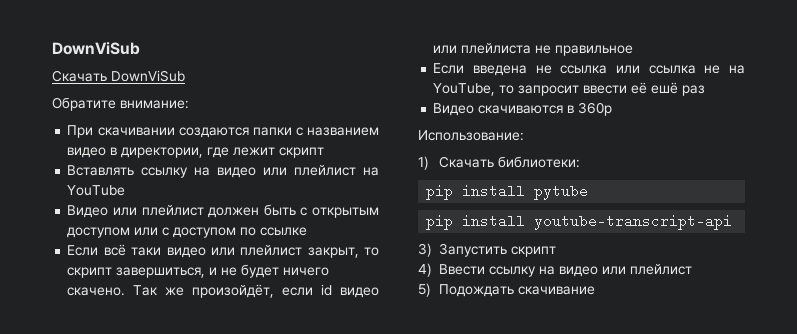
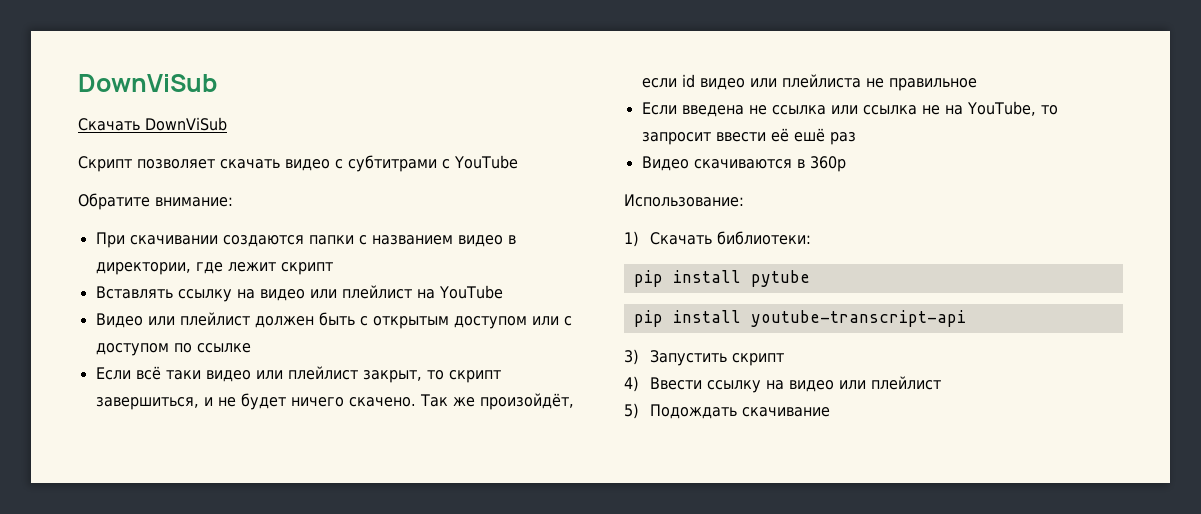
+ Скрипт позволяет скачать видео с субтитрами с YouTube

